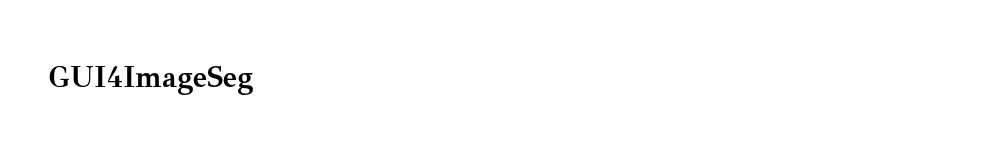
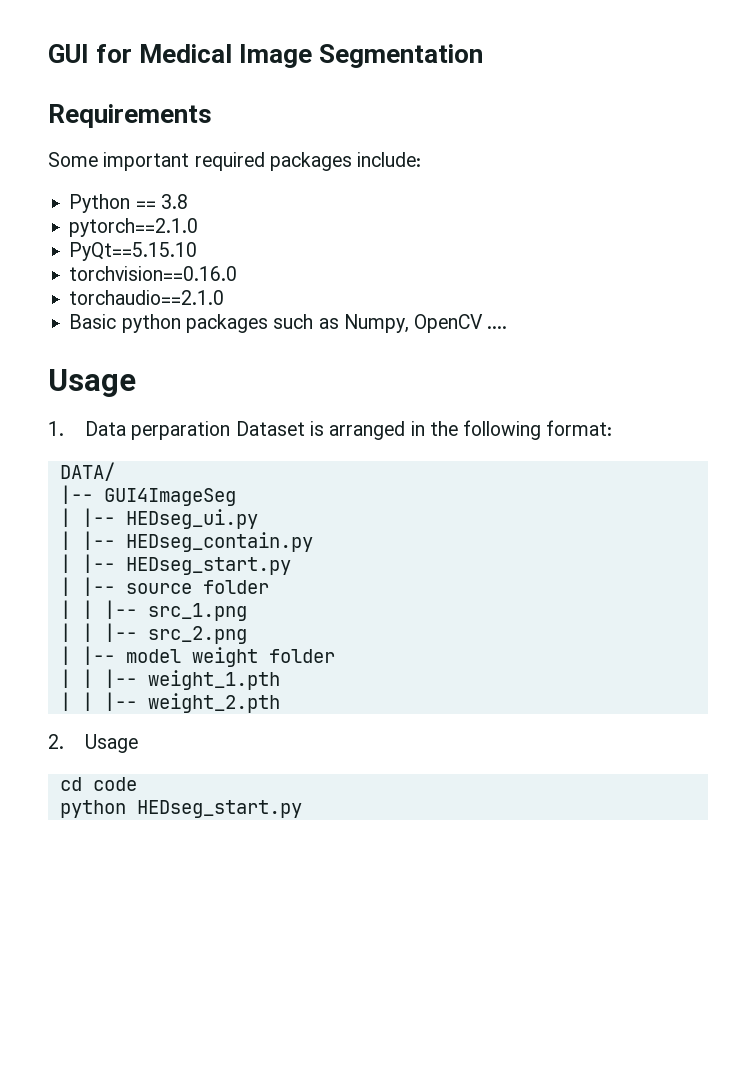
- GUI4ImageSeg
+ GUI for Medical Image Segmentation
+ Requirements
+ Some important required packages include:
+ Python == 3.8
+ pytorch==2.1.0
+ PyQt==5.15.10
+ torchvision==0.16.0
+ torchaudio==2.1.0
+ Basic python packages such as Numpy, OpenCV ....
+ Usage
+ 1. Data perparation Dataset is arranged in the following format:
+ DATA/
+ |-- GUI4ImageSeg
+ | |-- HEDseg_ui.py
+ | |-- HEDseg_contain.py
+ | |-- HEDseg_start.py
+ | |-- source folder
+ | | |-- src_1.png
+ | | |-- src_2.png
+ | |-- model weight folder
+ | | |-- weight_1.pth
+ | | |-- weight_2.pth
+ 2. Usage
+ cd code
+ python HEDseg_start.py

